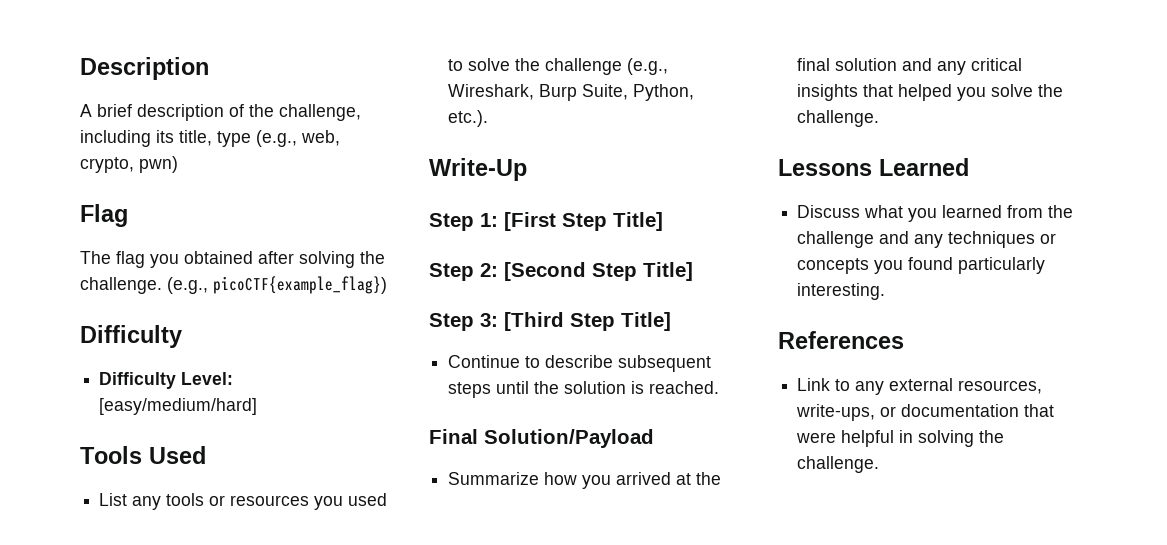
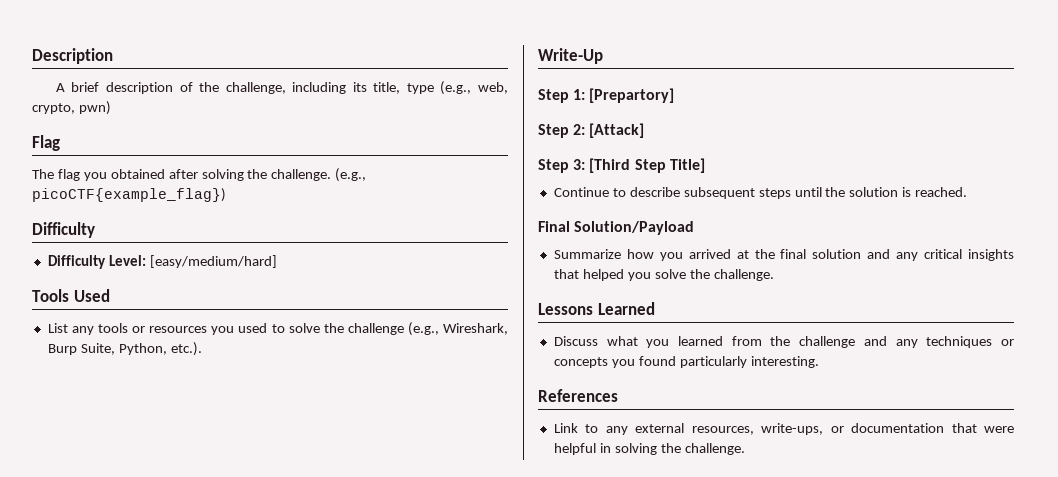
- Step 1: [First Step Title]
+ Step 1: [Prepartory]
- Step 2: [Second Step Title]
+ Step 2: [Attack]

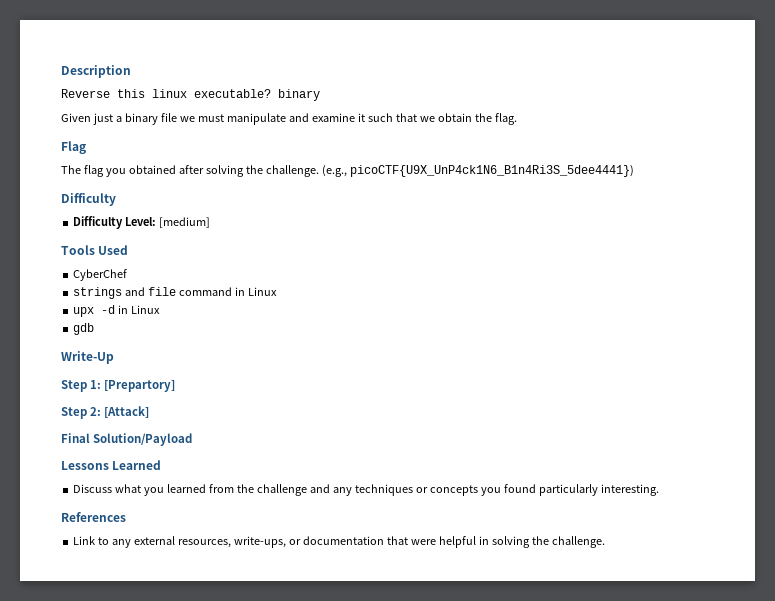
- A brief description of the challenge, including its title, type (e.g., web, crypto, pwn)
+ Reverse this linux executable? binary
+ Given just a binary file we must manipulate and examine it such that we obtain the flag.
- (e.g., picoCTF{example_flag})
+ (e.g., picoCTF{U9X_UnP4ck1N6_B1n4Ri3S_5dee4441})
- Difficulty Level: [easy/medium/hard]
+ Difficulty Level: [medium]
- List any tools or resources you used to solve the challenge (e.g., Wireshark, Burp Suite, Python, etc.).
+ CyberChef
+ strings and file command in Linux
+ upx -d in Linux
+ gdb
- Step 3: [Third Step Title]
- Continue to describe subsequent steps until the solution is reached.
  Final Solution/Payload
- Summarize how you arrived at the final solution and any critical insights that helped you solve the challenge.

